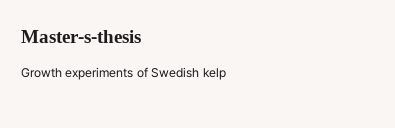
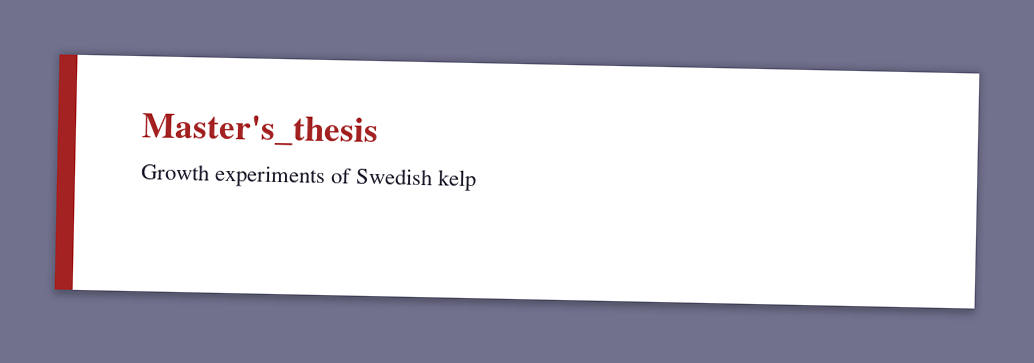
- Master-s-thesis
+ Master's_thesis

